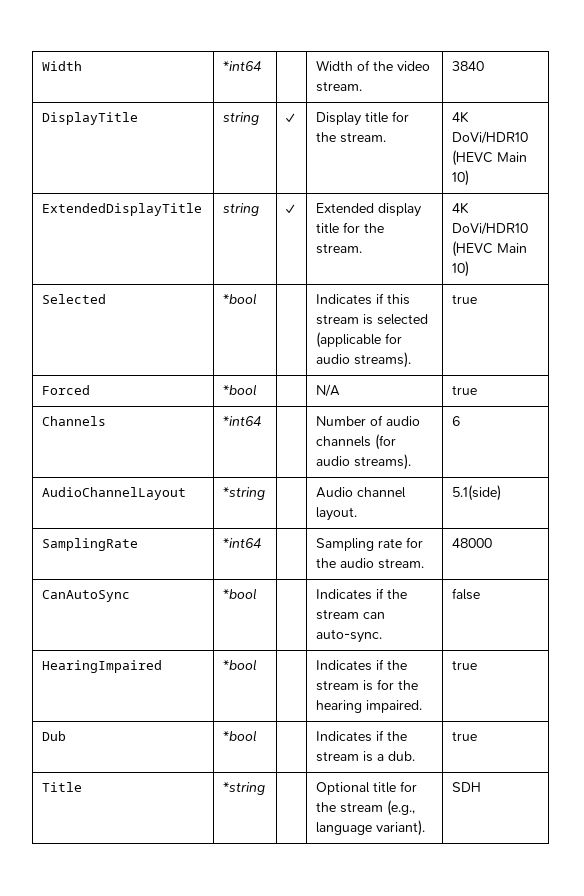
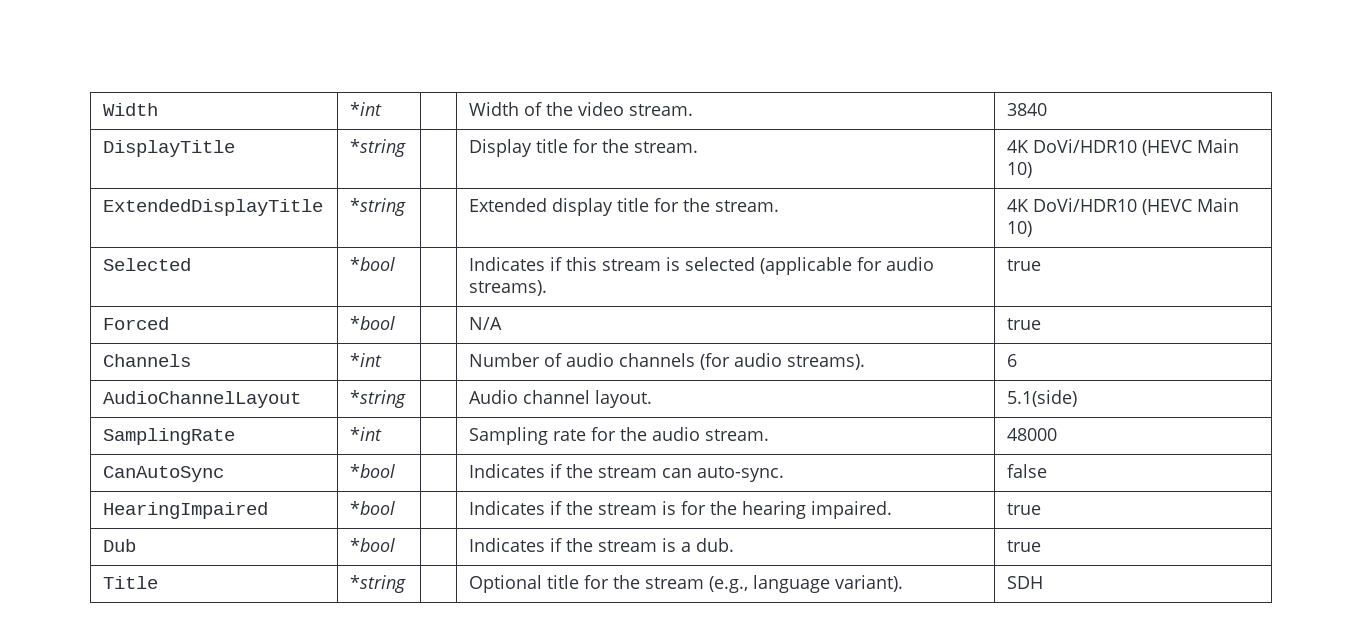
- Width | *int64 | | Width of the video stream. | 3840
+ Width | *int | | Width of the video stream. | 3840
- DisplayTitle | string | ✓ | Display title for the stream. | 4K DoVi/HDR10 (HEVC Main 10)
+ DisplayTitle | *string | | Display title for the stream. | 4K DoVi/HDR10 (HEVC Main 10)
- ExtendedDisplayTitle | string | ✓ | Extended display title for the stream. | 4K DoVi/HDR10 (HEVC Main 10)
+ ExtendedDisplayTitle | *string | | Extended display title for the stream. | 4K DoVi/HDR10 (HEVC Main 10)
- Channels | *int64 | | Number of audio channels (for audio streams). | 6
+ Channels | *int | | Number of audio channels (for audio streams). | 6
- SamplingRate | *int64 | | Sampling rate for the audio stream. | 48000
+ SamplingRate | *int | | Sampling rate for the audio stream. | 48000

